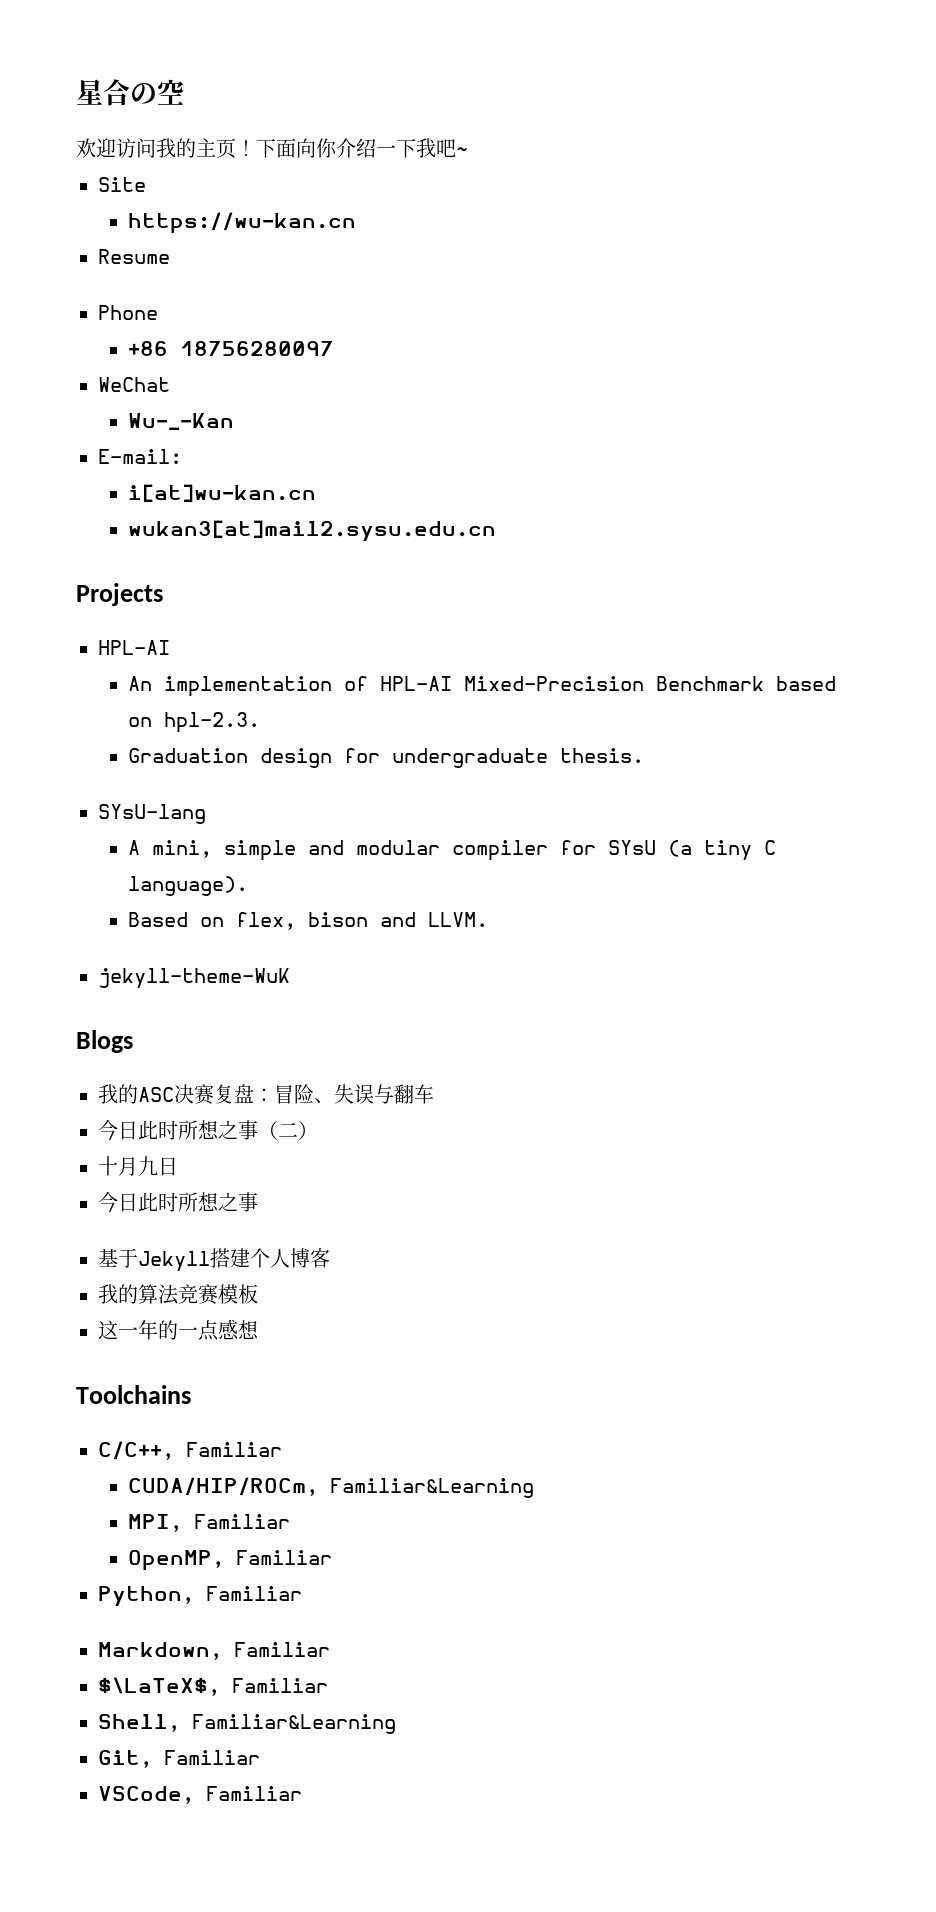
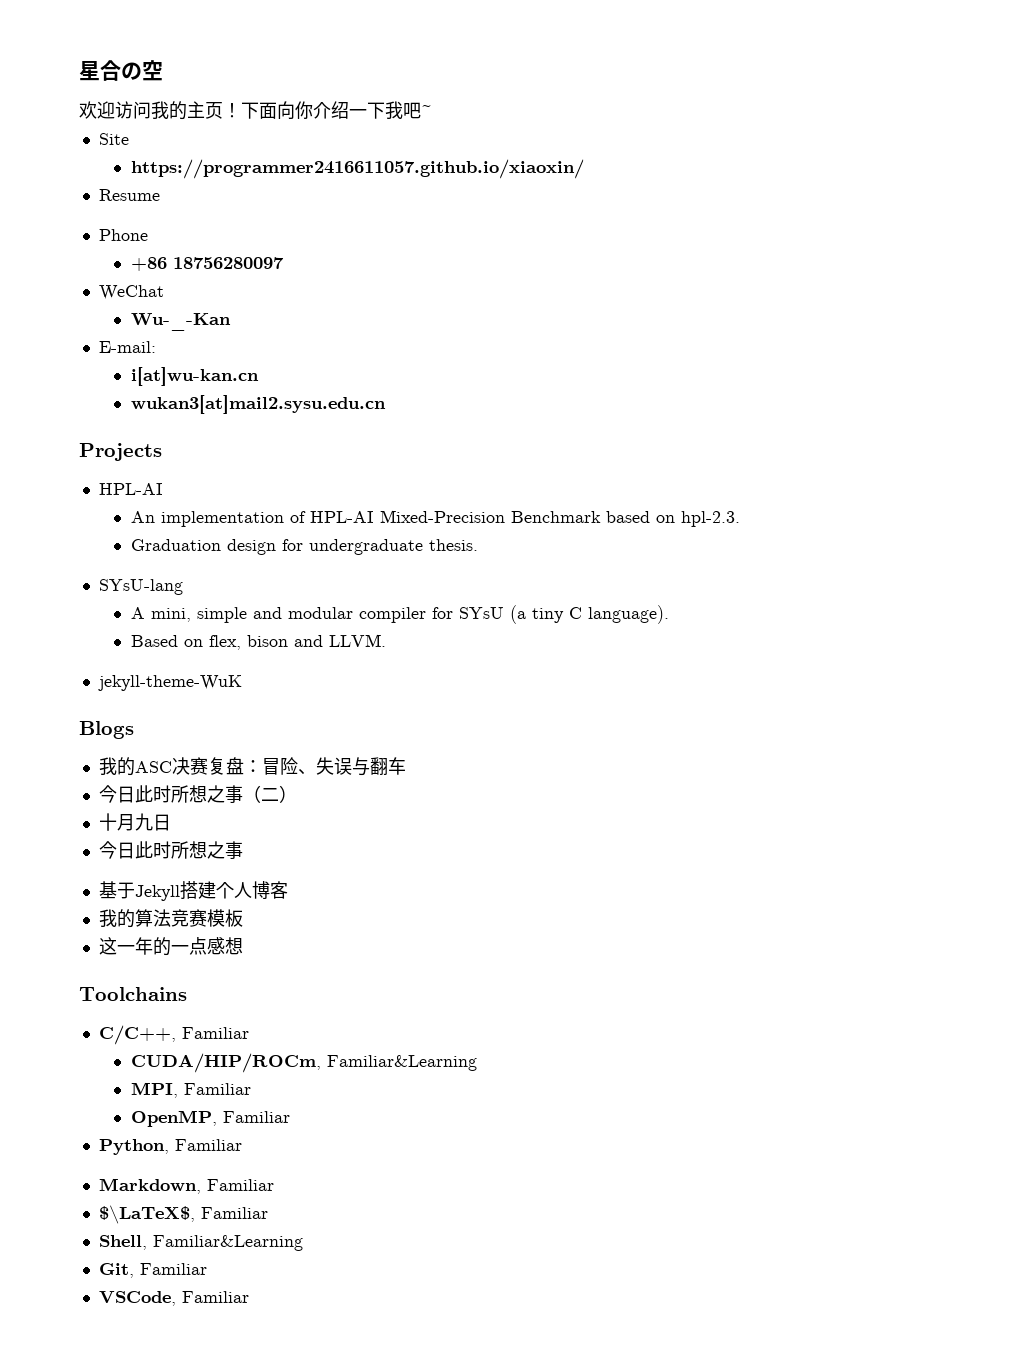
- https://wu-kan.cn
+ https://programmer2416611057.github.io/xiaoxin/

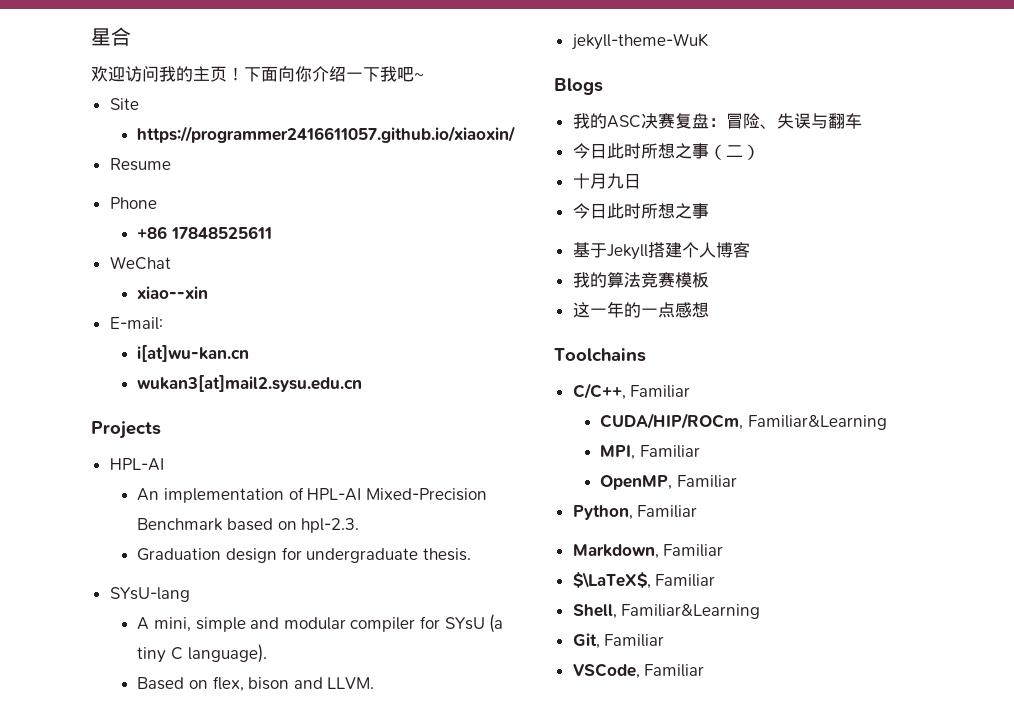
- 星合の空
+ 星合
- +86 18756280097
+ +86 17848525611
- Wu-_-Kan
+ xiao--xin

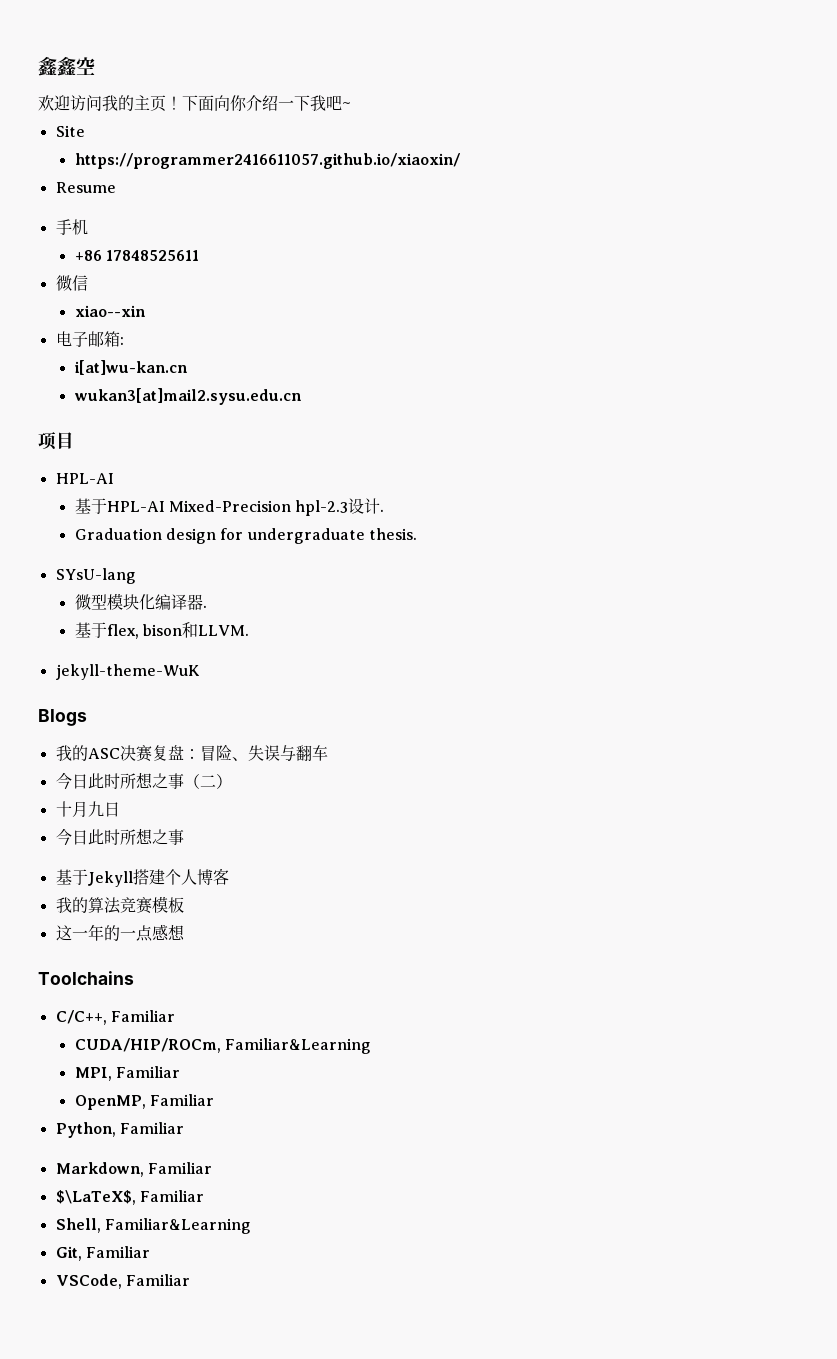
- 星合
+ 鑫鑫空
- Phone
+ 手机
- WeChat
+ 微信
- E-mail:
+ 电子邮箱:
- Projects
+ 项目
- An implementation of HPL-AI Mixed-Precision Benchmark based on hpl-2.3.
+ 基于HPL-AI Mixed-Precision hpl-2.3设计.
- A mini, simple and modular compiler for SYsU (a tiny C language).
- Based on flex, bison and LLVM.
+ 微型模块化编译器.
+ 基于flex, bison和LLVM.

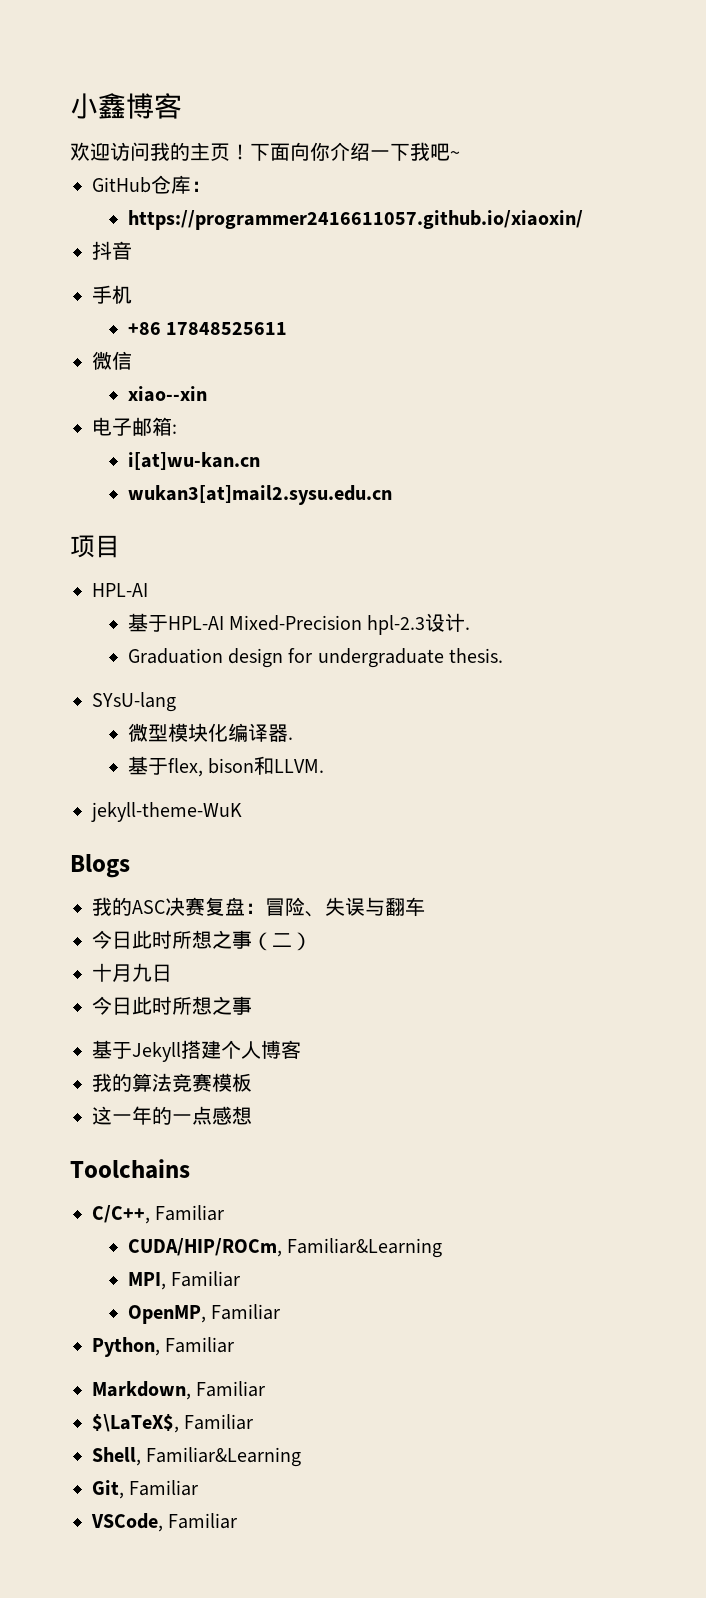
- 鑫鑫空
+ 小鑫博客
- Site
+ GitHub仓库：
- Resume
+ 抖音

